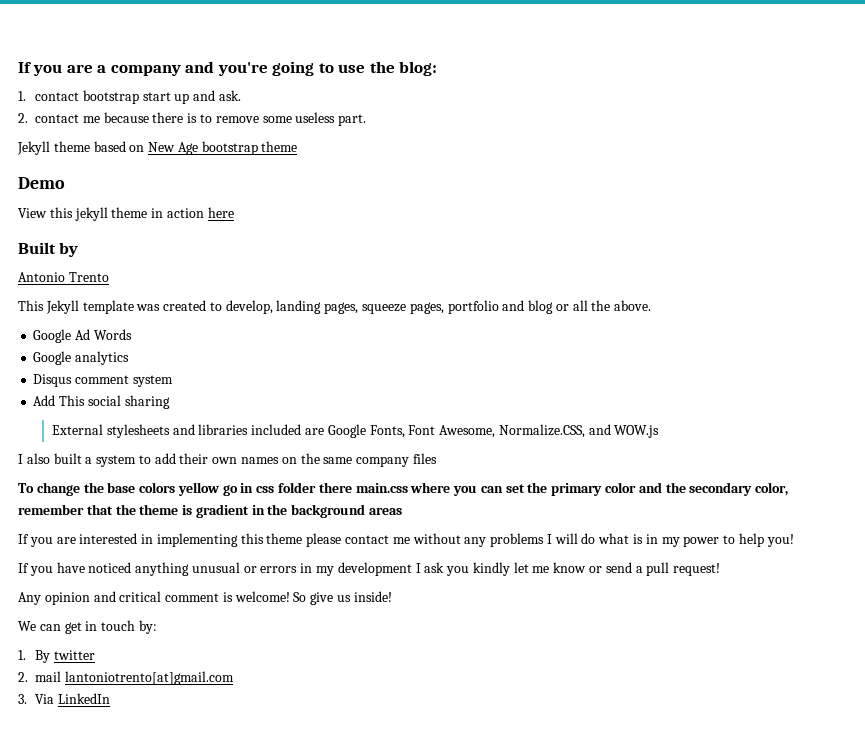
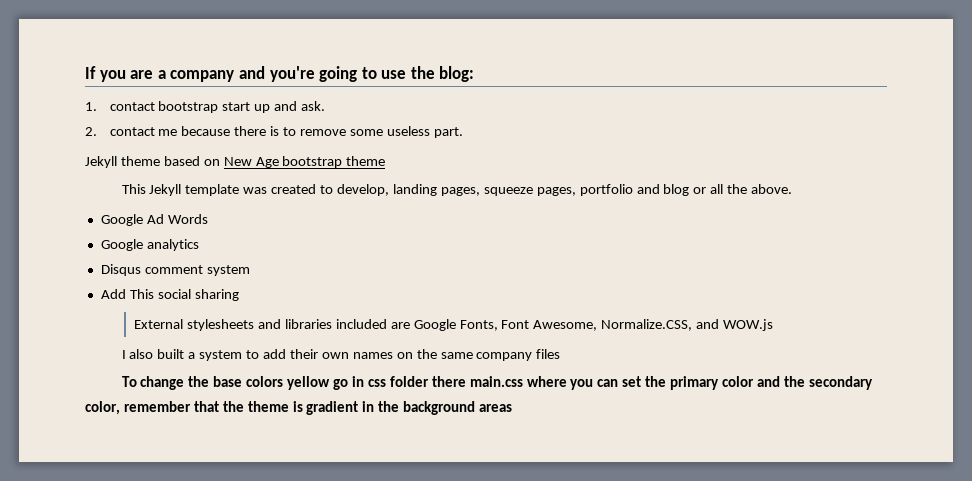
- Demo
- View this jekyll theme in action here
- Built by
- Antonio Trento
- If you are interested in implementing this theme please contact me without any problems I will do what is in my power to help you!
- If you have noticed anything unusual or errors in my development I ask you kindly let me know or send a pull request!
- Any opinion and critical comment is welcome! So give us inside!
- We can get in touch by:
- 1. By twitter
- 2. mail lantoniotrento[at]gmail.com
- 3. Via LinkedIn

